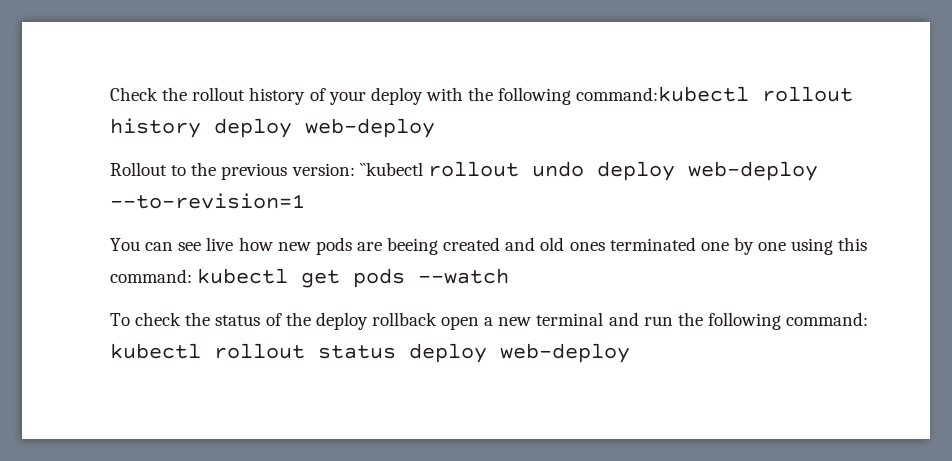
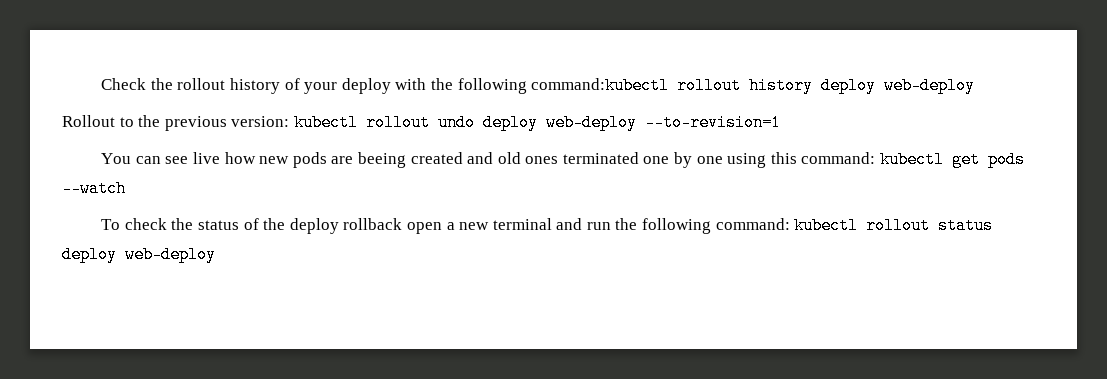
- Rollout to the previous version: ``kubectl rollout undo deploy web-deploy --to-revision=1
+ Rollout to the previous version: kubectl rollout undo deploy web-deploy --to-revision=1

